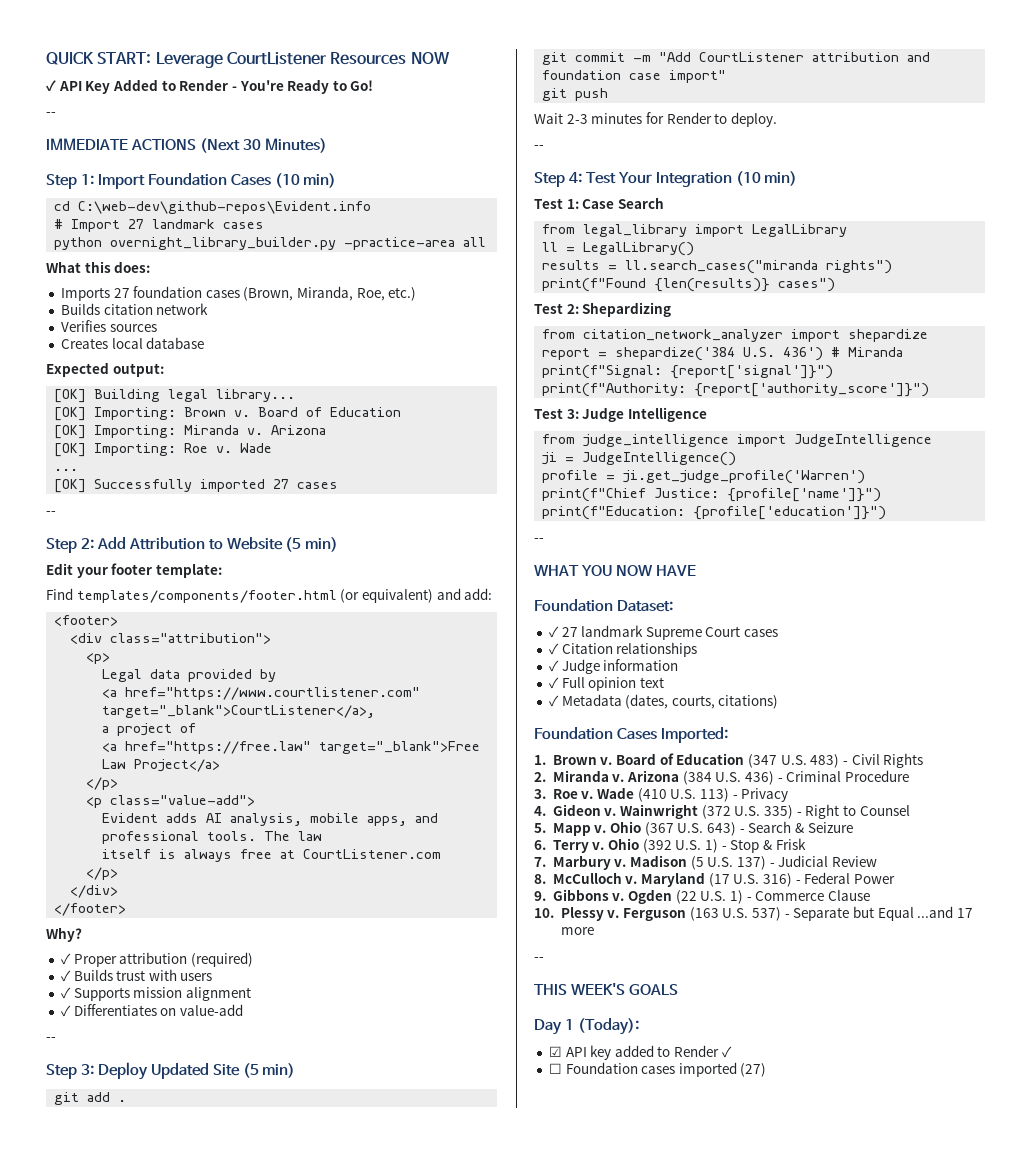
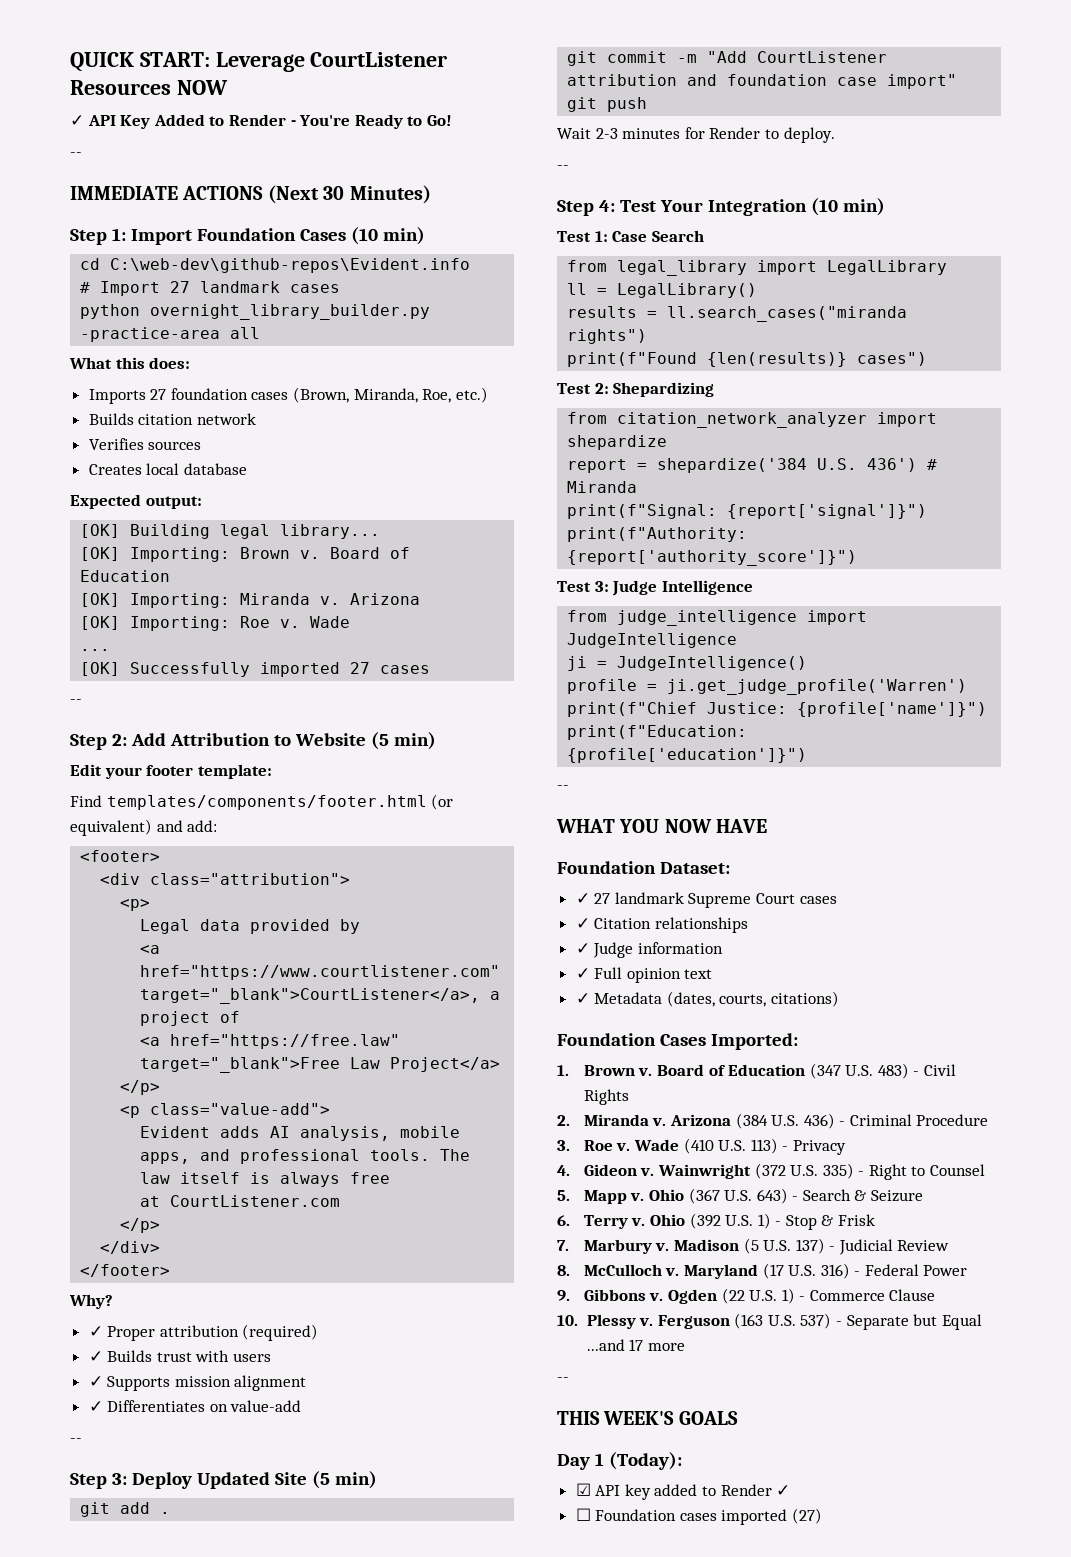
- <a href="https://www.courtlistener.com" target="_blank">CourtListener</a>,
- a project of
+ <a href="https://www.courtlistener.com" target="_blank">CourtListener</a>, a project of
- The law
- itself is always free at CourtListener.com
+ The law itself is always free
+ at CourtListener.com

